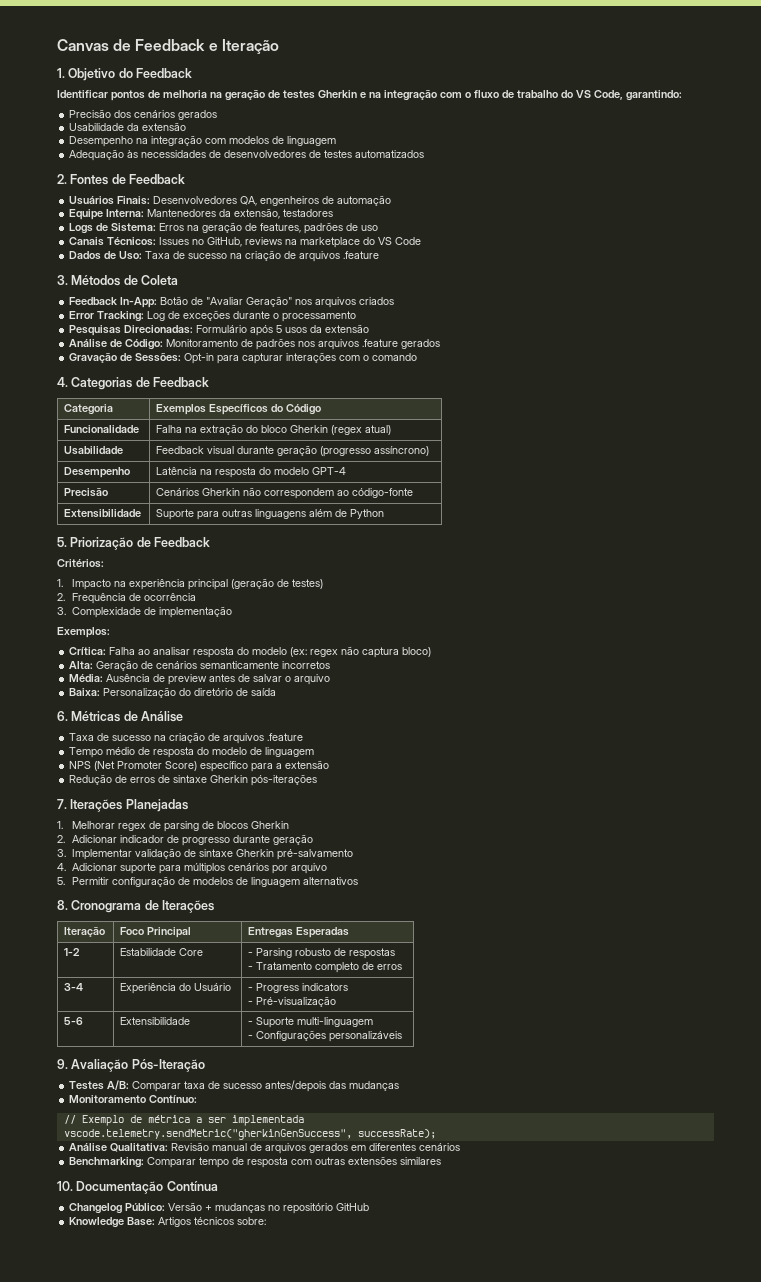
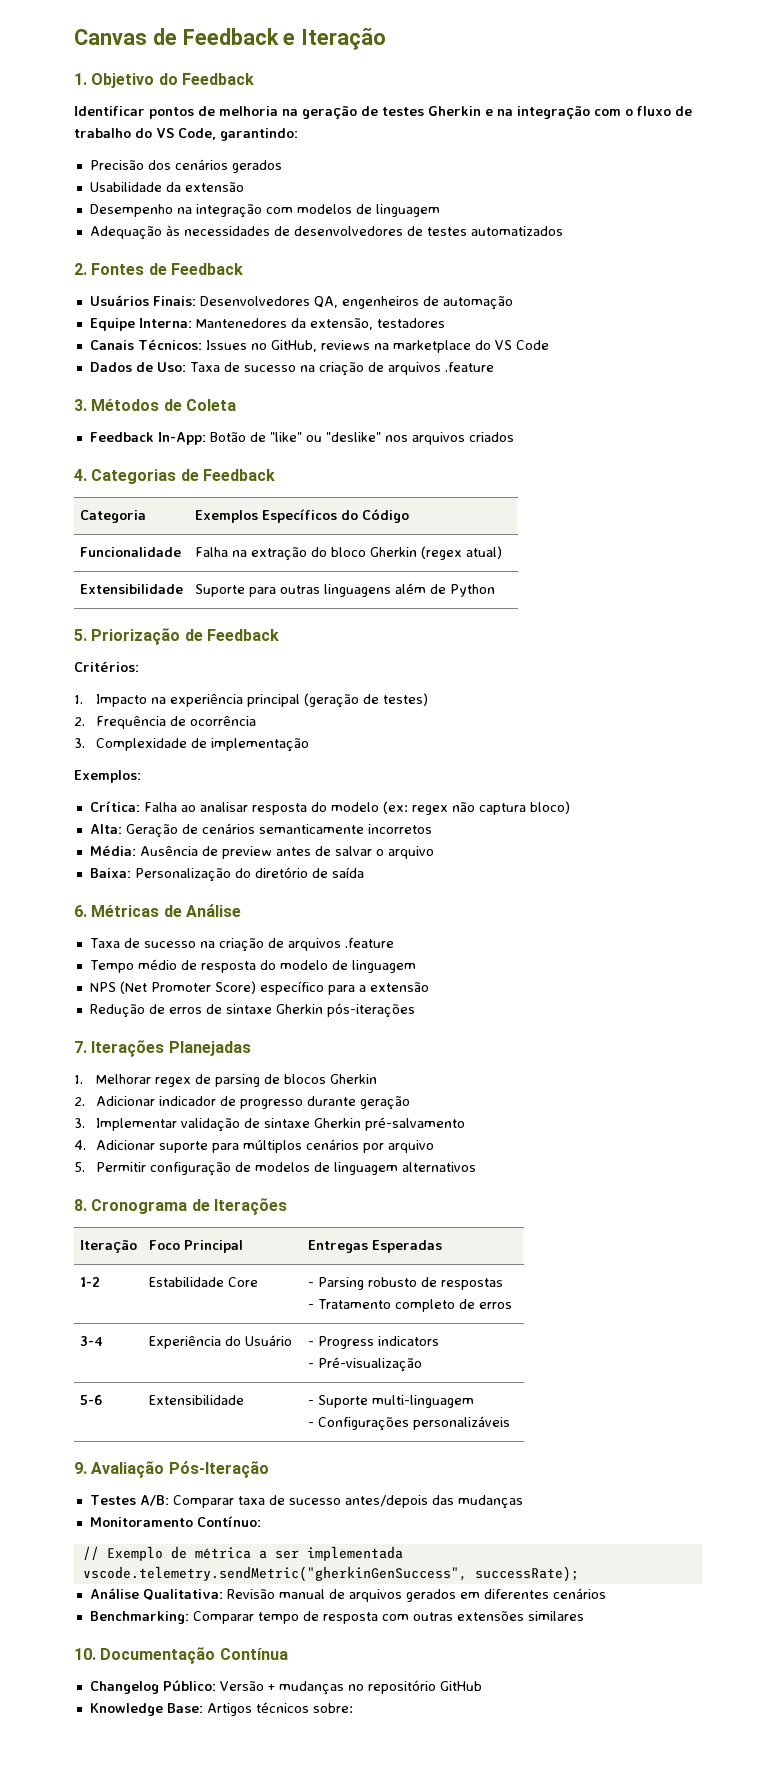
- Logs de Sistema: Erros na geração de features, padrões de uso
- Feedback In-App: Botão de "Avaliar Geração" nos arquivos criados
+ Feedback In-App: Botão de "like" ou "deslike" nos arquivos criados
- Error Tracking: Log de exceções durante o processamento
- Pesquisas Direcionadas: Formulário após 5 usos da extensão
- Análise de Código: Monitoramento de padrões nos arquivos .feature gerados
- Gravação de Sessões: Opt-in para capturar interações com o comando
- Usabilidade | Feedback visual durante geração (progresso assíncrono)
- Desempenho | Latência na resposta do modelo GPT-4
- Precisão | Cenários Gherkin não correspondem ao código-fonte

